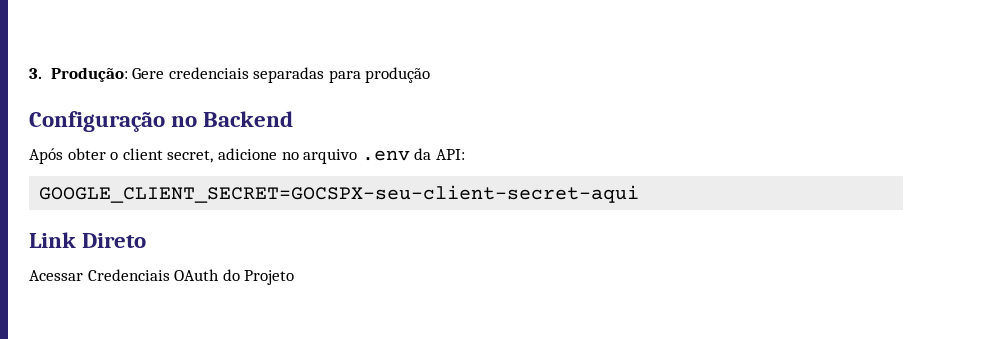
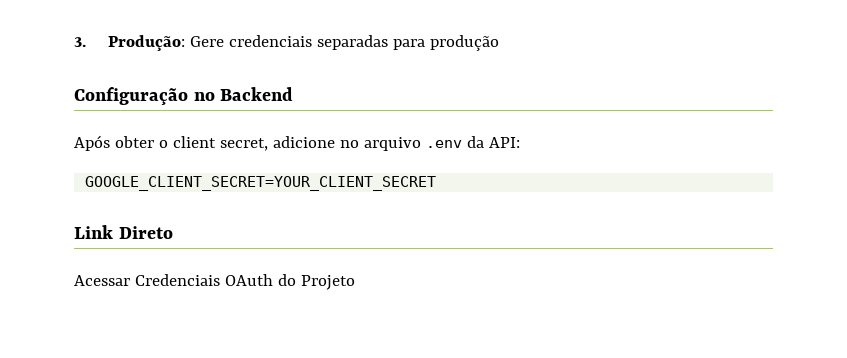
- GOOGLE_CLIENT_SECRET=GOCSPX-seu-client-secret-aqui
+ GOOGLE_CLIENT_SECRET=YOUR_CLIENT_SECRET

